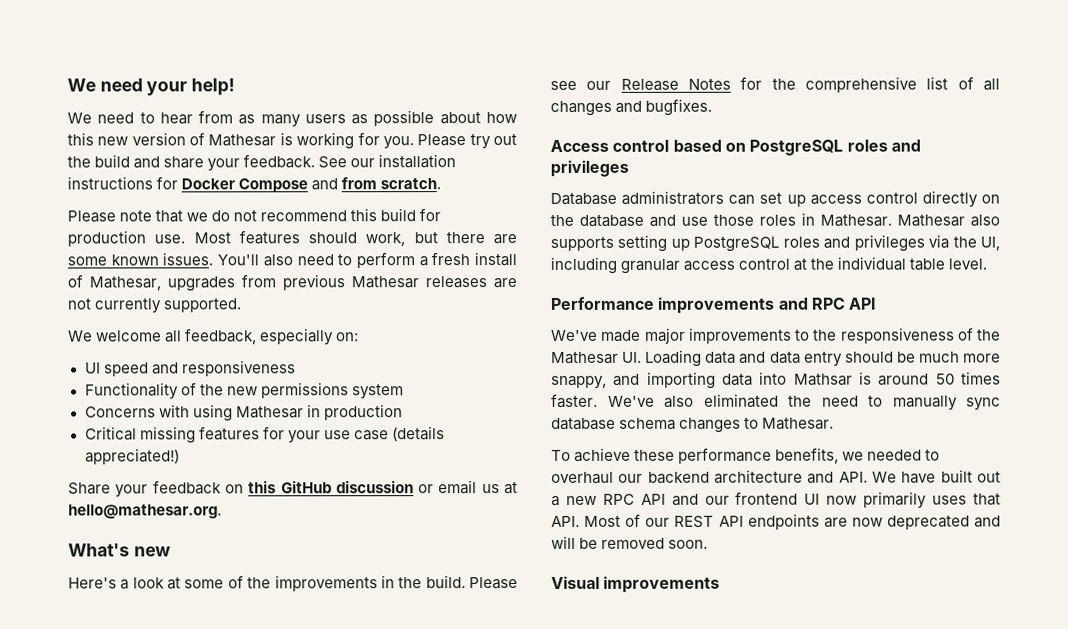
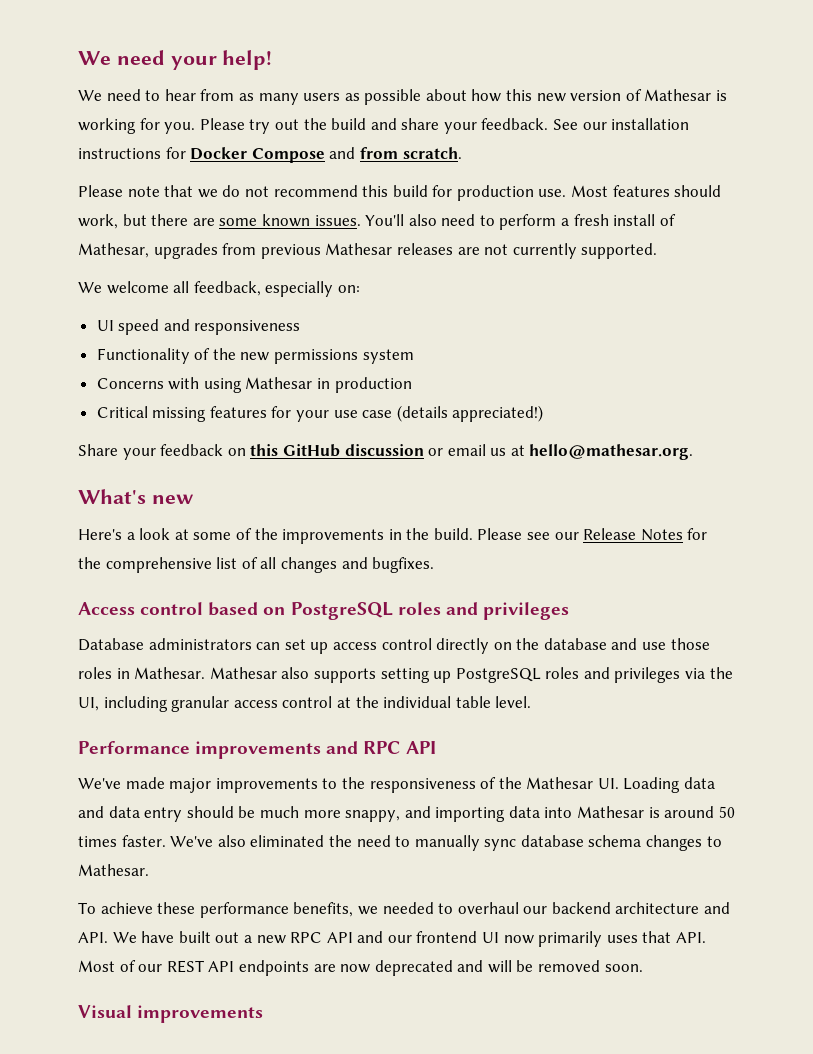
- We've made major improvements to the responsiveness of the Mathesar UI. Loading data and data entry should be much more snappy, and importing data into Mathsar is around 50 times faster.
+ We've made major improvements to the responsiveness of the Mathesar UI. Loading data and data entry should be much more snappy, and importing data into Mathesar is around 50 times faster.

